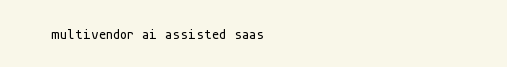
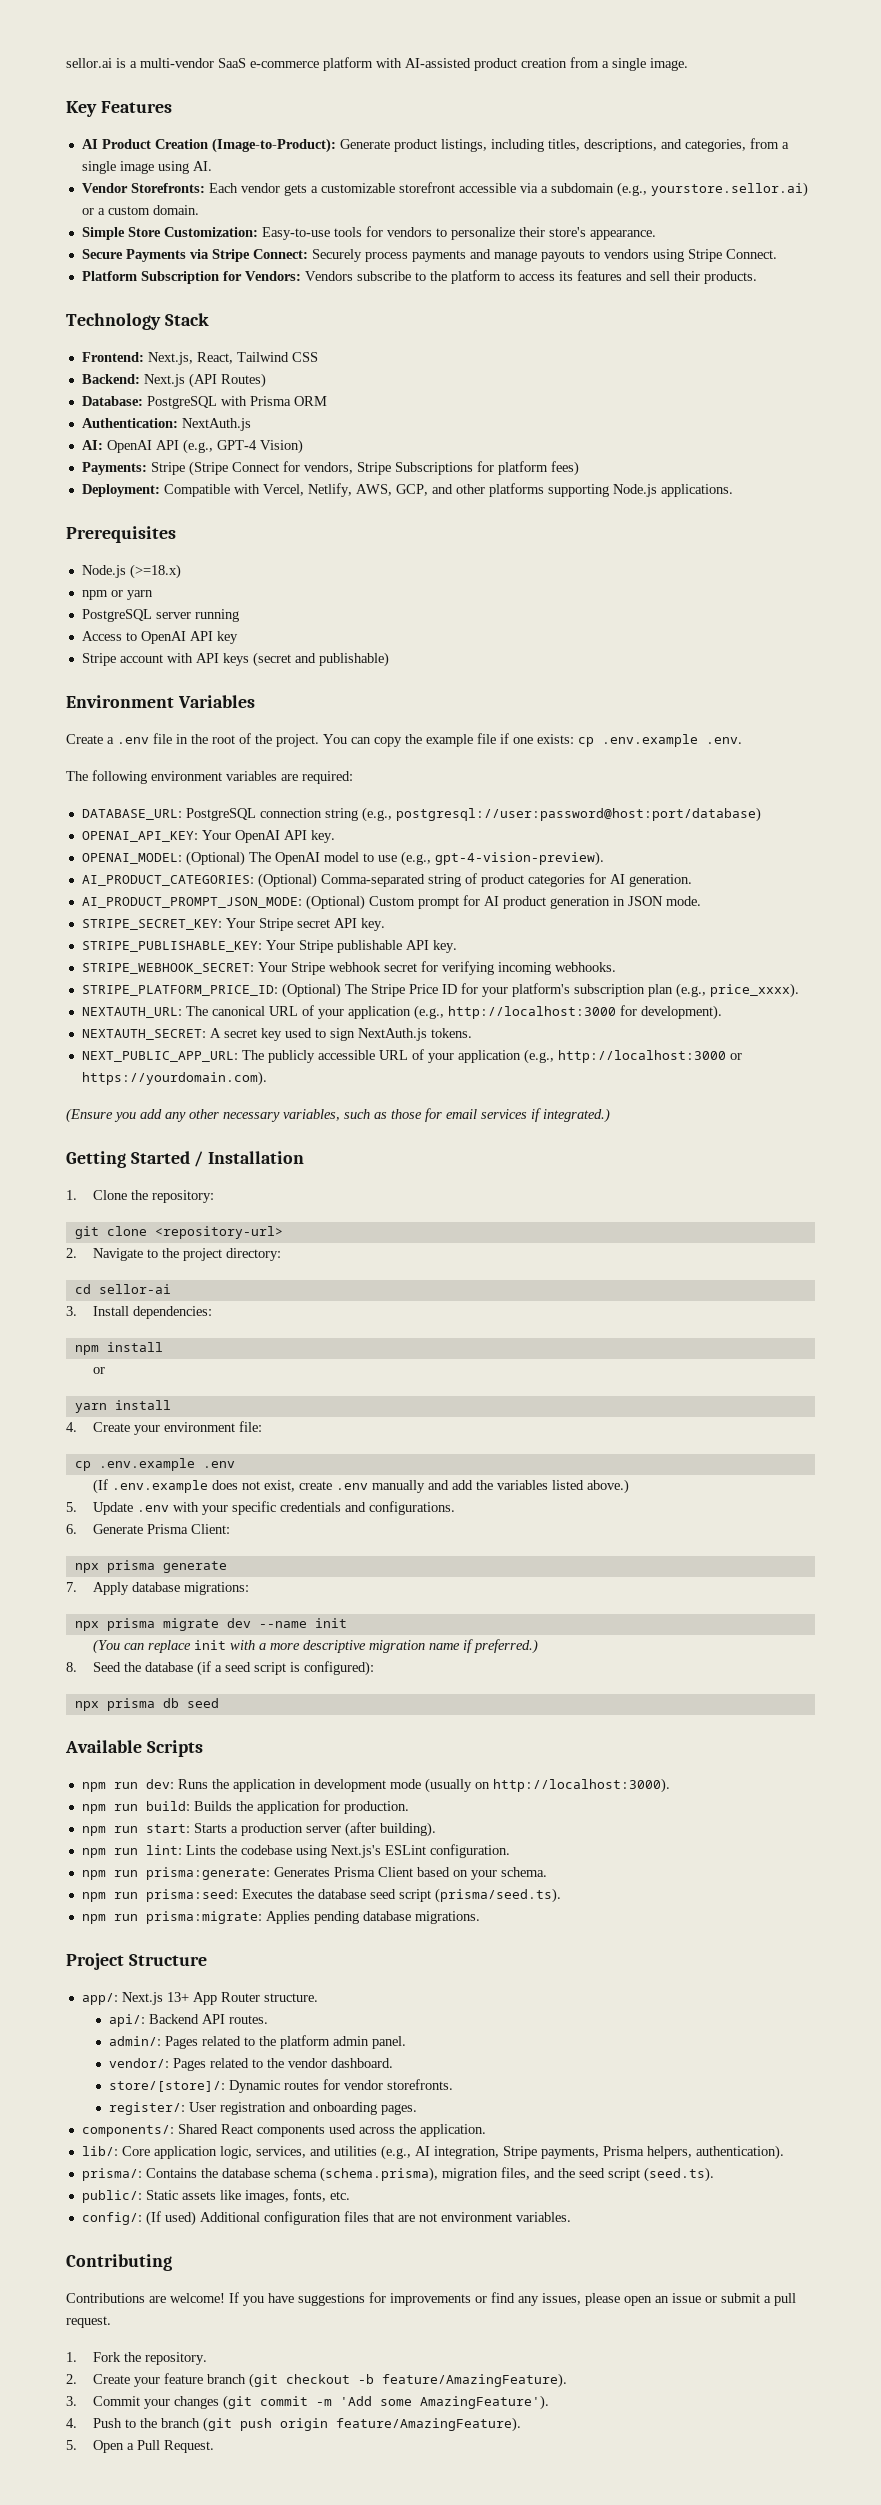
- multivendor ai assisted saas
+ sellor.ai is a multi-vendor SaaS e-commerce platform with AI-assisted product creation from a single image.
+ Key Features
+ AI Product Creation (Image-to-Product): Generate product listings, including titles, descriptions, and categories, from a single image using AI.
+ Vendor Storefronts: Each vendor gets a customizable storefront accessible via a subdomain (e.g., yourstore.sellor.ai) or a custom domain.
+ Simple Store Customization: Easy-to-use tools for vendors to personalize their store's appearance.
+ Secure Payments via Stripe Connect: Securely process payments and manage payouts to vendors using Stripe Connect.
+ Platform Subscription for Vendors: Vendors subscribe to the platform to access its features and sell their products.
+ Technology Stack
+ Frontend: Next.js, React, Tailwind CSS
+ Backend: Next.js (API Routes)
+ Database: PostgreSQL with Prisma ORM
+ Authentication: NextAuth.js
+ AI: OpenAI API (e.g., GPT-4 Vision)
+ Payments: Stripe (Stripe Connect for vendors, Stripe Subscriptions for platform fees)
+ Deployment: Compatible with Vercel, Netlify, AWS, GCP, and other platforms supporting Node.js applications.
+ Prerequisites
+ Node.js (>=18.x)
+ npm or yarn
+ PostgreSQL server running
+ Access to OpenAI API key
+ Stripe account with API keys (secret and publishable)
+ Environment Variables
+ Create a .env file in the root of the project. You can copy the example file if one exists: cp .env.example .env.
+ The following environment variables are required:
+ DATABASE_URL: PostgreSQL connection string (e.g., postgresql://user:password@host:port/database)
+ OPENAI_API_KEY: Your OpenAI API key.
+ OPENAI_MODEL: (Optional) The OpenAI model to use (e.g., gpt-4-vision-preview).
+ AI_PRODUCT_CATEGORIES: (Optional) Comma-separated string of product categories for AI generation.
+ AI_PRODUCT_PROMPT_JSON_MODE: (Optional) Custom prompt for AI product generation in JSON mode.
+ STRIPE_SECRET_KEY: Your Stripe secret API key.
+ STRIPE_PUBLISHABLE_KEY: Your Stripe publishable API key.
+ STRIPE_WEBHOOK_SECRET: Your Stripe webhook secret for verifying incoming webhooks.
+ STRIPE_PLATFORM_PRICE_ID: (Optional) The Stripe Price ID for your platform's subscription plan (e.g., price_xxxx).
+ NEXTAUTH_URL: The canonical URL of your application (e.g., http://localhost:3000 for development).
+ NEXTAUTH_SECRET: A secret key used to sign NextAuth.js tokens.
+ NEXT_PUBLIC_APP_URL: The publicly accessible URL of your application (e.g., http://localhost:3000 or https://yourdomain.com).
+ (Ensure you add any other necessary variables, such as those for email services if integrated.)
+ Getting Started / Installation
+ 1. Clone the repository:
+ git clone <repository-url>
+ 2. Navigate to the project directory:
+ cd sellor-ai
+ 3. Install dependencies:
+ npm install
+ or
+ yarn install
+ 4. Create your environment file:
+ cp .env.example .env
+ (If .env.example does not exist, create .env manually and add the variables listed above.)
+ 5. Update .env with your specific credentials and configurations.
+ 6. Generate Prisma Client:
+ npx prisma generate
+ 7. Apply database migrations:
+ npx prisma migrate dev --name init
+ (You can replace init with a more descriptive migration name if preferred.)
+ 8. Seed the database (if a seed script is configured):
+ npx prisma db seed
+ Available Scripts
+ npm run dev: Runs the application in development mode (usually on http://localhost:3000).
+ npm run build: Builds the application for production.
+ npm run start: Starts a production server (after building).
+ npm run lint: Lints the codebase using Next.js's ESLint configuration.
+ npm run prisma:generate: Generates Prisma Client based on your schema.
+ npm run prisma:seed: Executes the database seed script (prisma/seed.ts).
+ npm run prisma:migrate: Applies pending database migrations.
+ Project Structure
+ app/: Next.js 13+ App Router structure.
+ api/: Backend API routes.
+ admin/: Pages related to the platform admin panel.
+ vendor/: Pages related to the vendor dashboard.
+ store/[store]/: Dynamic routes for vendor storefronts.
+ register/: User registration and onboarding pages.
+ components/: Shared React components used across the application.
+ lib/: Core application logic, services, and utilities (e.g., AI integration, Stripe payments, Prisma helpers, authentication).
+ prisma/: Contains the database schema (schema.prisma), migration files, and the seed script (seed.ts).
+ public/: Static assets like images, fonts, etc.
+ config/: (If used) Additional configuration files that are not environment variables.
+ Contributing
+ Contributions are welcome! If you have suggestions for improvements or find any issues, please open an issue or submit a pull request.
+ 1. Fork the repository.
+ 2. Create your feature branch (git checkout -b feature/AmazingFeature).
+ 3. Commit your changes (git commit -m 'Add some AmazingFeature').
+ 4. Push to the branch (git push origin feature/AmazingFeature).
+ 5. Open a Pull Request.

